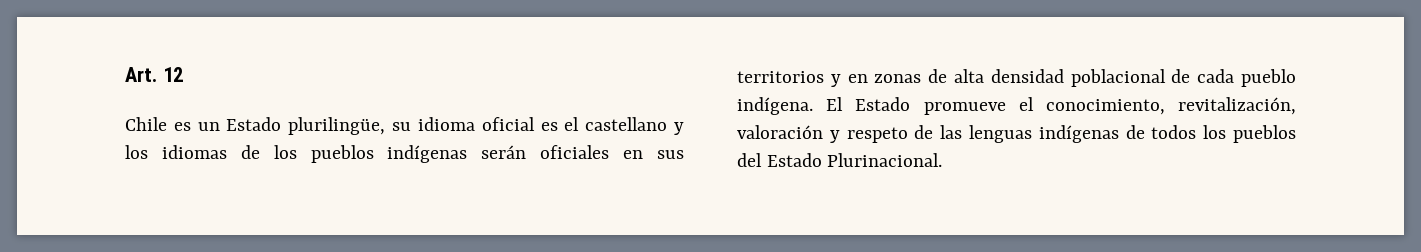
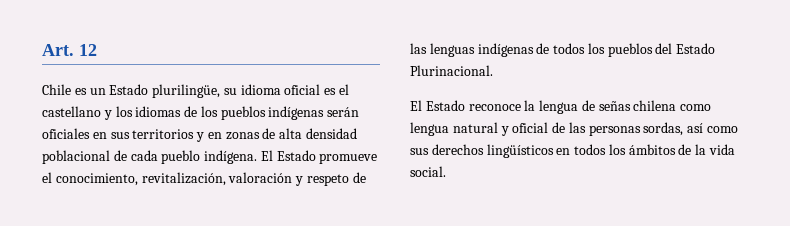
+ El Estado reconoce la lengua de señas chilena como lengua natural y oficial de las personas sordas, así como sus derechos lingüísticos en todos los ámbitos de la vida social.

